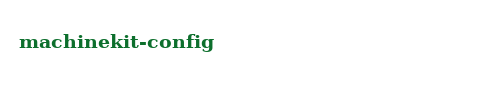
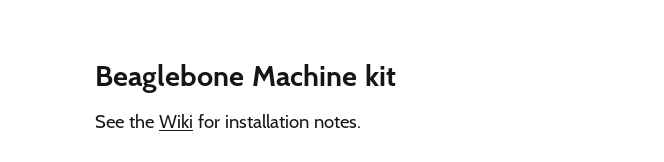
- machinekit-config
+ Beaglebone Machine kit
+ See the Wiki for installation notes.

